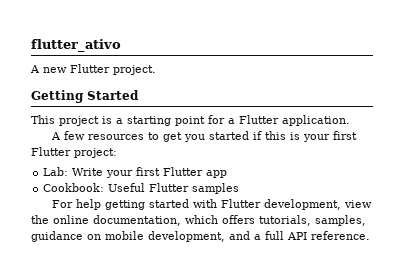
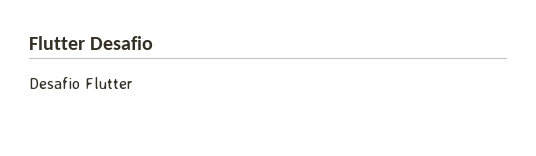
- flutter_ativo
- A new Flutter project.
- Getting Started
- This project is a starting point for a Flutter application.
- A few resources to get you started if this is your first Flutter project:
- Lab: Write your first Flutter app
- Cookbook: Useful Flutter samples
- For help getting started with Flutter development, view the online documentation, which offers tutorials, samples, guidance on mobile development, and a full API reference.
+ Flutter Desafio
+ Desafio Flutter

